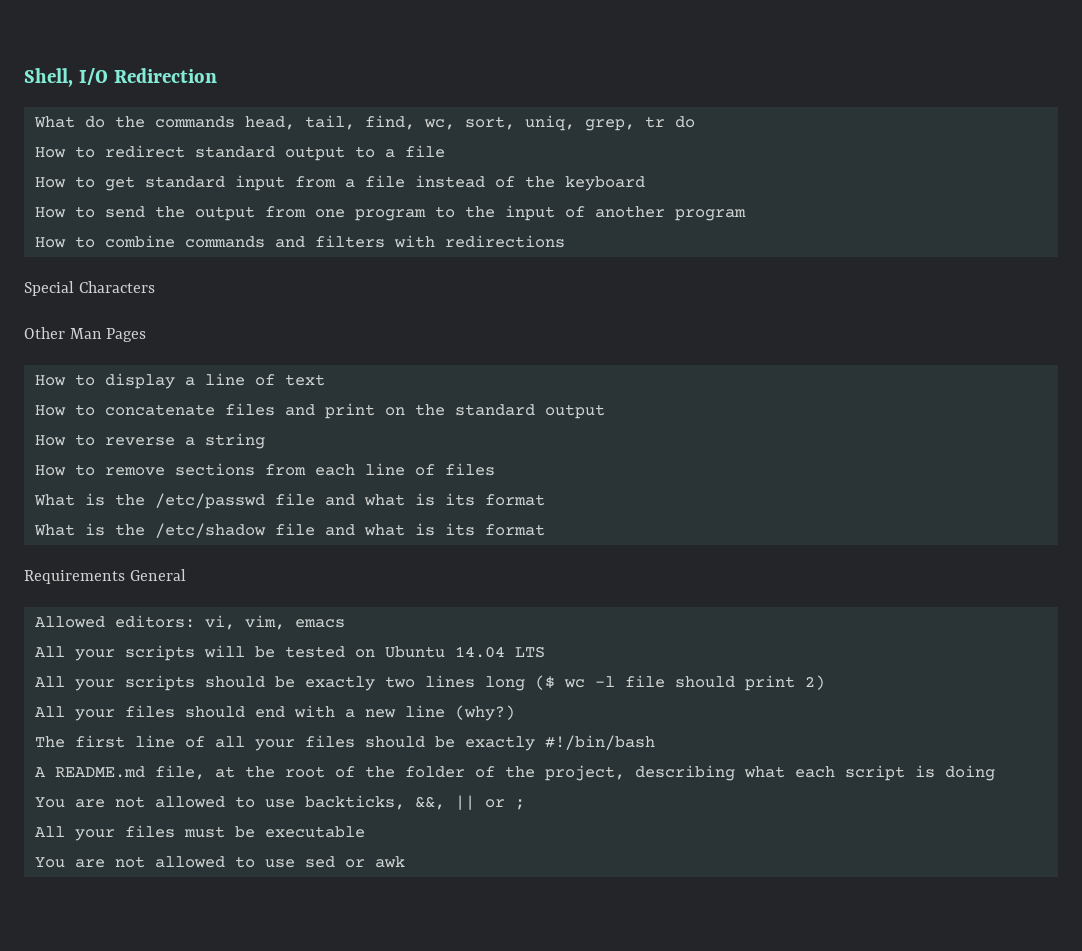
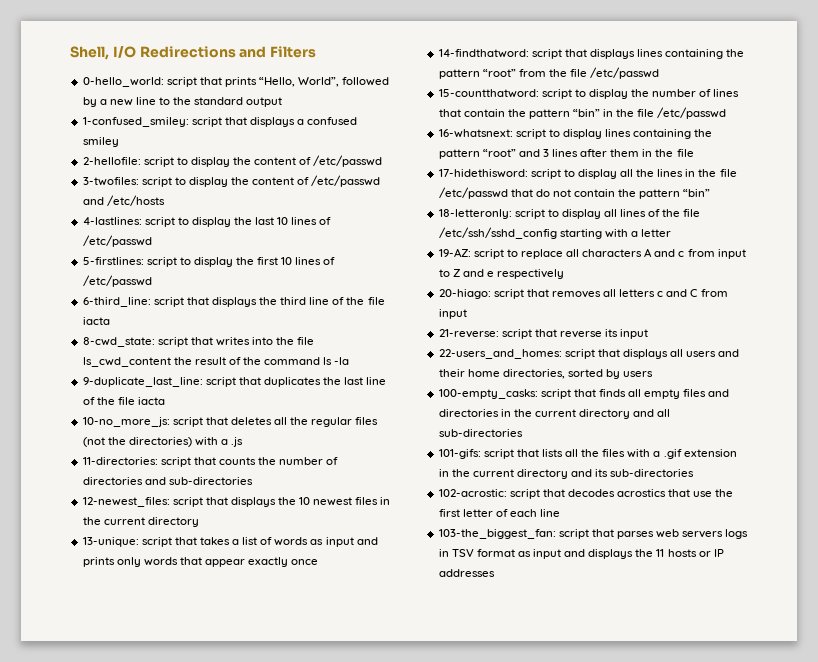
- Shell, I/O Redirection
- What do the commands head, tail, find, wc, sort, uniq, grep, tr do
- How to redirect standard output to a file
- How to get standard input from a file instead of the keyboard
- How to send the output from one program to the input of another program
- How to combine commands and filters with redirections
- Special Characters
- Other Man Pages
- How to display a line of text
- How to concatenate files and print on the standard output
- How to reverse a string
- How to remove sections from each line of files
- What is the /etc/passwd file and what is its format
- What is the /etc/shadow file and what is its format
- Requirements General
- Allowed editors: vi, vim, emacs
- All your scripts will be tested on Ubuntu 14.04 LTS
- All your scripts should be exactly two lines long ($ wc -l file should print 2)
- All your files should end with a new line (why?)
- The first line of all your files should be exactly #!/bin/bash
- A README.md file, at the root of the folder of the project, describing what each script is doing
- You are not allowed to use backticks, &&, || or ;
- All your files must be executable
- You are not allowed to use sed or awk
+ Shell, I/O Redirections and Filters
+ 0-hello_world: script that prints “Hello, World”, followed by a new line to the standard output
+ 1-confused_smiley: script that displays a confused smiley
+ 2-hellofile: script to display the content of /etc/passwd
+ 3-twofiles: script to display the content of /etc/passwd and /etc/hosts
+ 4-lastlines: script to display the last 10 lines of /etc/passwd
+ 5-firstlines: script to display the first 10 lines of /etc/passwd
+ 6-third_line: script that displays the third line of the file iacta
+ 8-cwd_state: script that writes into the file ls_cwd_content the result of the command ls -la
+ 9-duplicate_last_line: script that duplicates the last line of the file iacta
+ 10-no_more_js: script that deletes all the regular files (not the directories) with a .js
+ 11-directories: script that counts the number of directories and sub-directories
+ 12-newest_files: script that displays the 10 newest files in the current directory
+ 13-unique: script that takes a list of words as input and prints only words that appear exactly once
+ 14-findthatword: script that displays lines containing the pattern “root” from the file /etc/passwd
+ 15-countthatword: script to display the number of lines that contain the pattern “bin” in the file /etc/passwd
+ 16-whatsnext: script to display lines containing the pattern “root” and 3 lines after them in the file
+ 17-hidethisword: script to display all the lines in the file /etc/passwd that do not contain the pattern “bin”
+ 18-letteronly: script to display all lines of the file /etc/ssh/sshd_config starting with a letter
+ 19-AZ: script to replace all characters A and c from input to Z and e respectively
+ 20-hiago: script that removes all letters c and C from input
+ 21-reverse: script that reverse its input
+ 22-users_and_homes: script that displays all users and their home directories, sorted by users
+ 100-empty_casks: script that finds all empty files and directories in the current directory and all sub-directories
+ 101-gifs: script that lists all the files with a .gif extension in the current directory and its sub-directories
+ 102-acrostic: script that decodes acrostics that use the first letter of each line
+ 103-the_biggest_fan: script that parses web servers logs in TSV format as input and displays the 11 hosts or IP addresses

